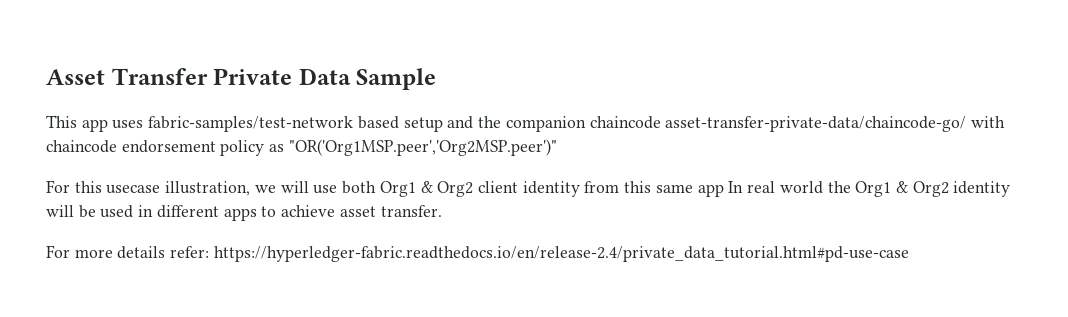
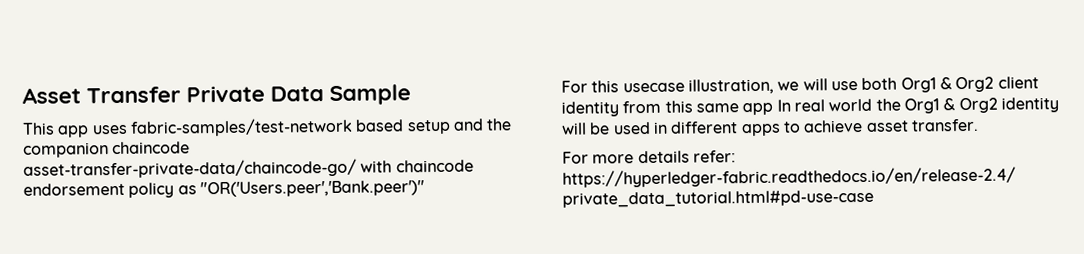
- This app uses fabric-samples/test-network based setup and the companion chaincode asset-transfer-private-data/chaincode-go/ with chaincode endorsement policy as "OR('Org1MSP.peer','Org2MSP.peer')"
+ This app uses fabric-samples/test-network based setup and the companion chaincode asset-transfer-private-data/chaincode-go/ with chaincode endorsement policy as "OR('Users.peer','Bank.peer')"

